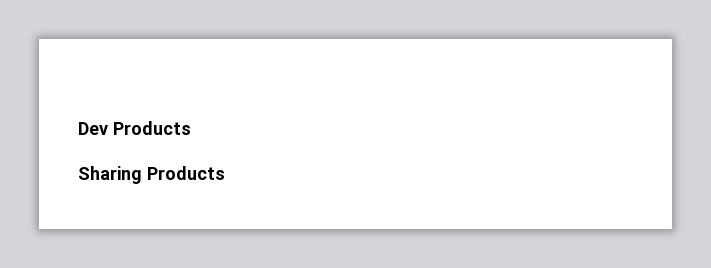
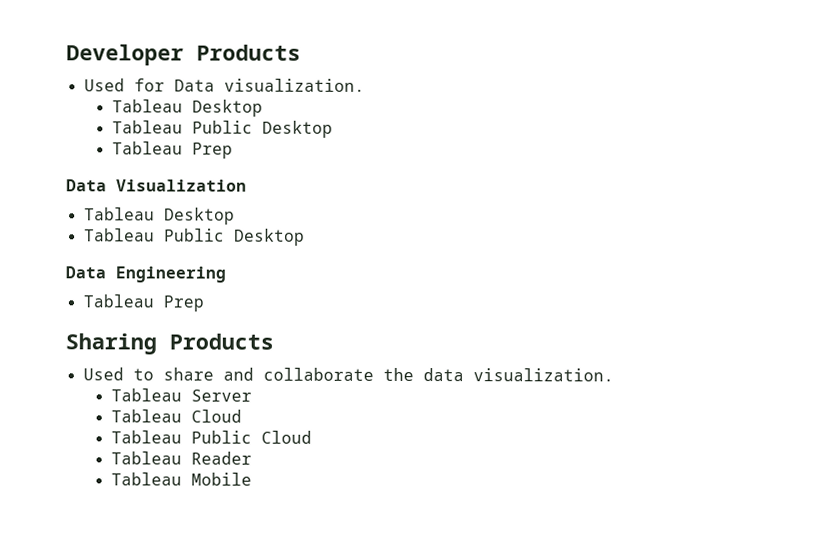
- Dev Products
+ Developer Products
+ Used for Data visualization.
+ Tableau Desktop
+ Tableau Public Desktop
+ Tableau Prep
+ Data Visualization
+ Tableau Desktop
+ Tableau Public Desktop
+ Data Engineering
+ Tableau Prep
  Sharing Products
+ Used to share and collaborate the data visualization.
+ Tableau Server
+ Tableau Cloud
+ Tableau Public Cloud
+ Tableau Reader
+ Tableau Mobile

